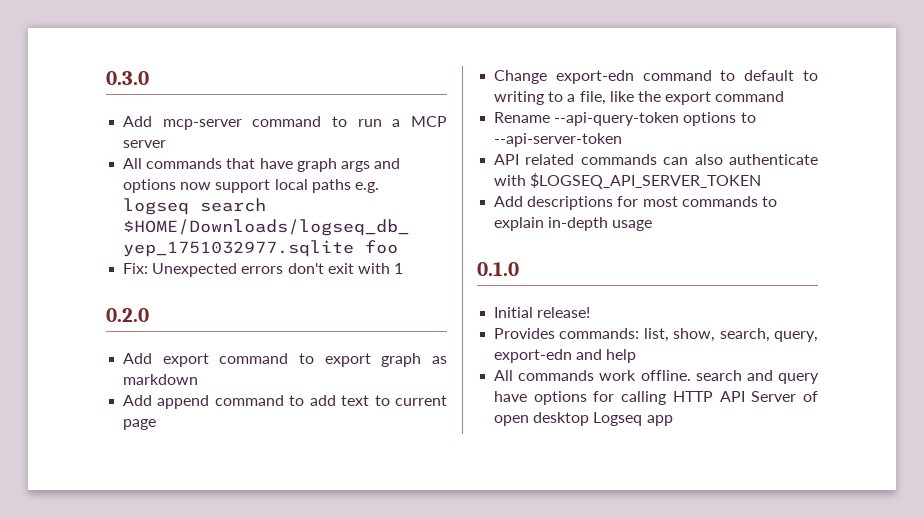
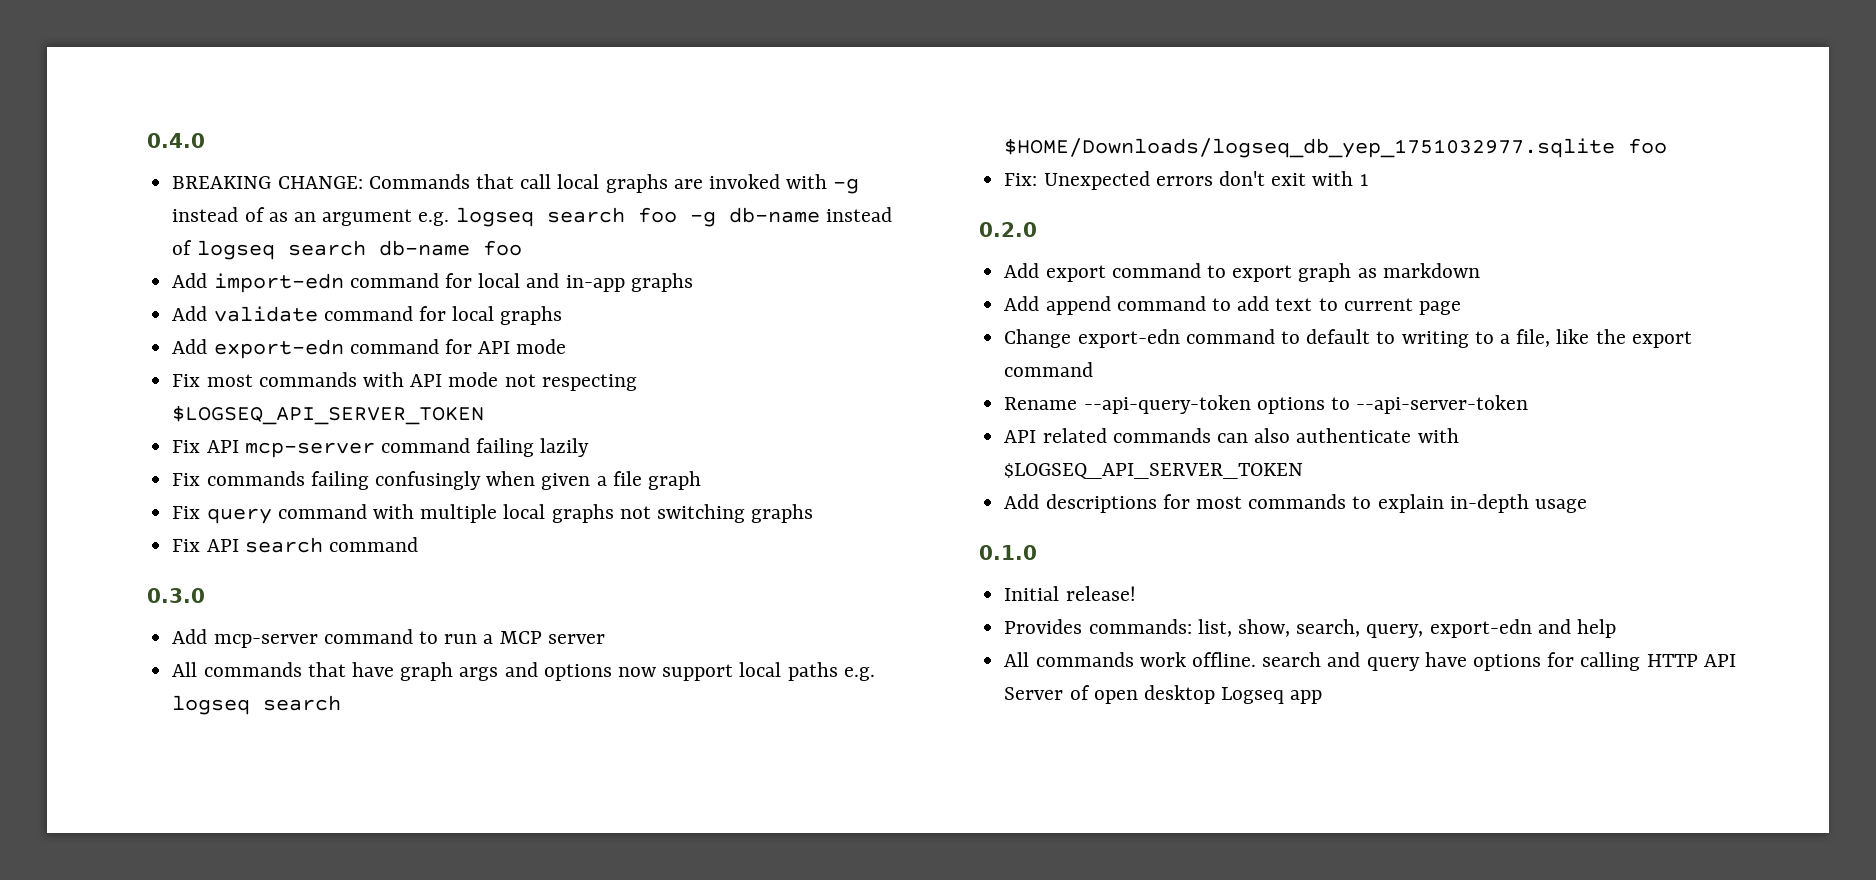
+ 0.4.0
+ BREAKING CHANGE: Commands that call local graphs are invoked with -g instead of as an argument e.g. logseq search foo -g db-name instead of logseq search db-name foo
+ Add import-edn command for local and in-app graphs
+ Add validate command for local graphs
+ Add export-edn command for API mode
+ Fix most commands with API mode not respecting $LOGSEQ_API_SERVER_TOKEN
+ Fix API mcp-server command failing lazily
+ Fix commands failing confusingly when given a file graph
+ Fix query command with multiple local graphs not switching graphs
+ Fix API search command

